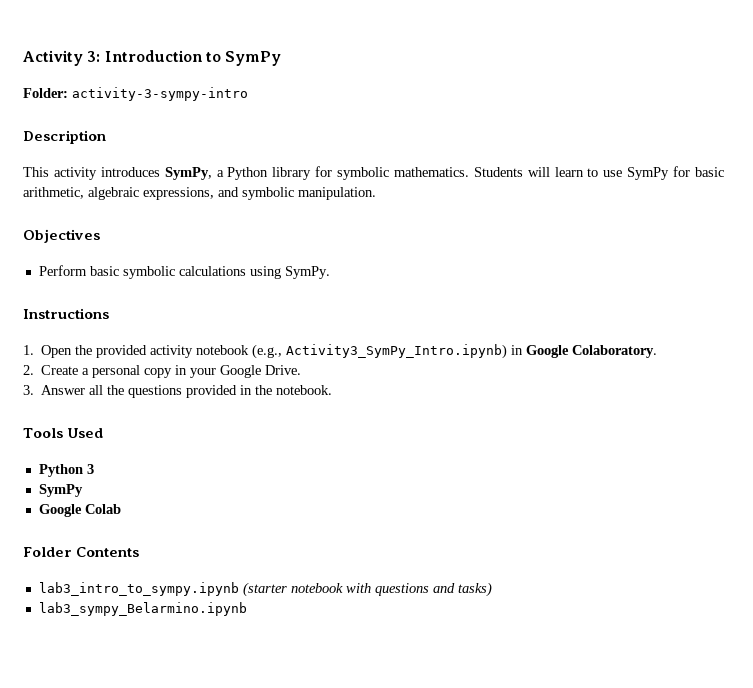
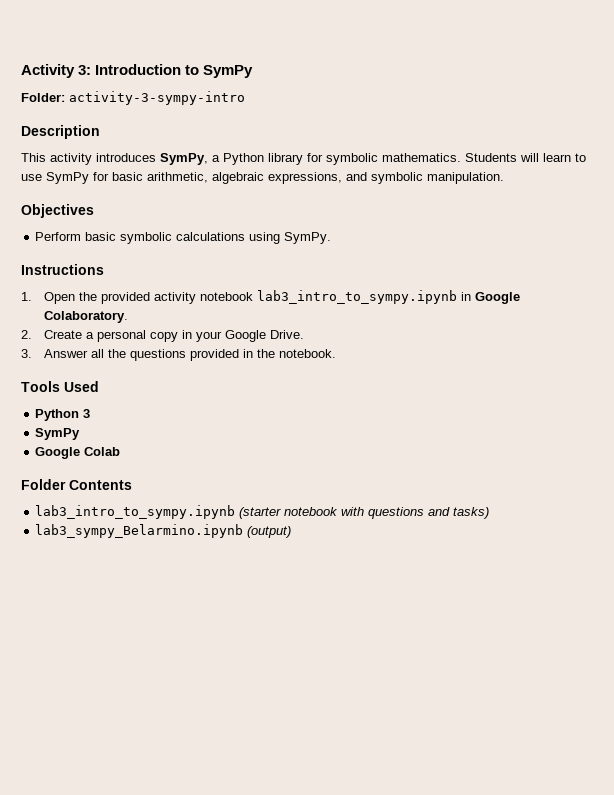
- 1. Open the provided activity notebook (e.g., Activity3_SymPy_Intro.ipynb) in Google Colaboratory.
+ 1. Open the provided activity notebook lab3_intro_to_sympy.ipynb in Google Colaboratory.
- lab3_sympy_Belarmino.ipynb
+ lab3_sympy_Belarmino.ipynb (output)

